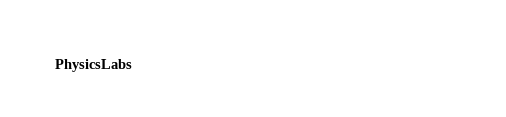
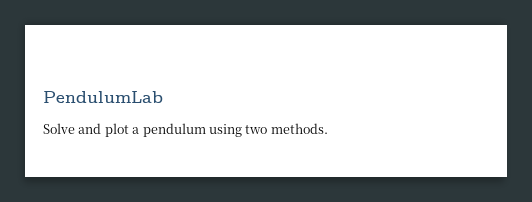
- PhysicsLabs
+ PendulumLab
+ Solve and plot a pendulum using two methods.

